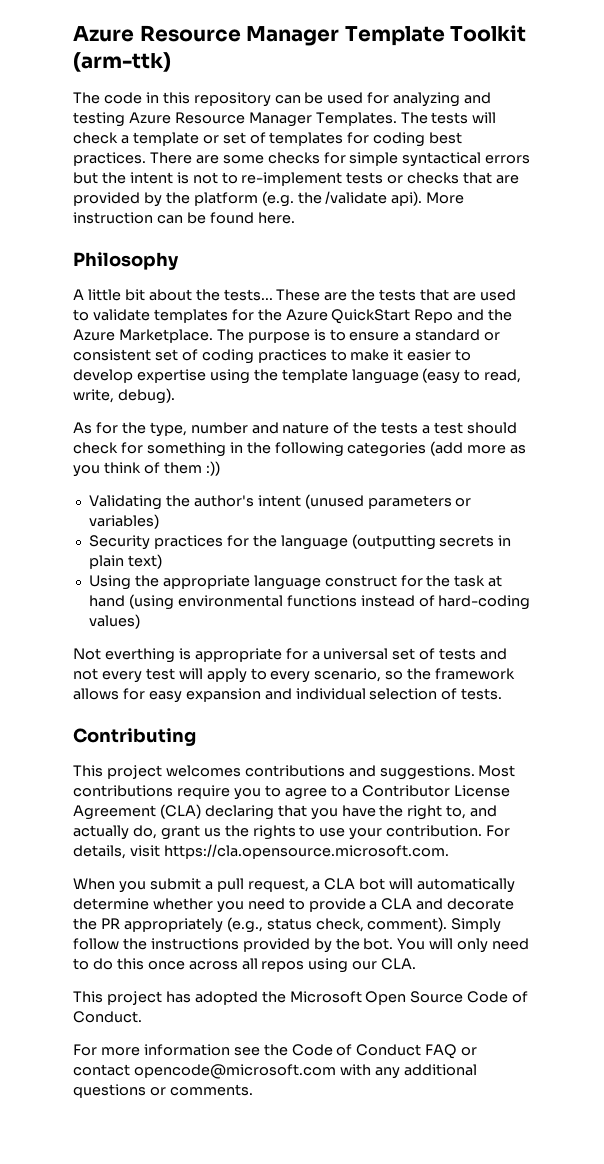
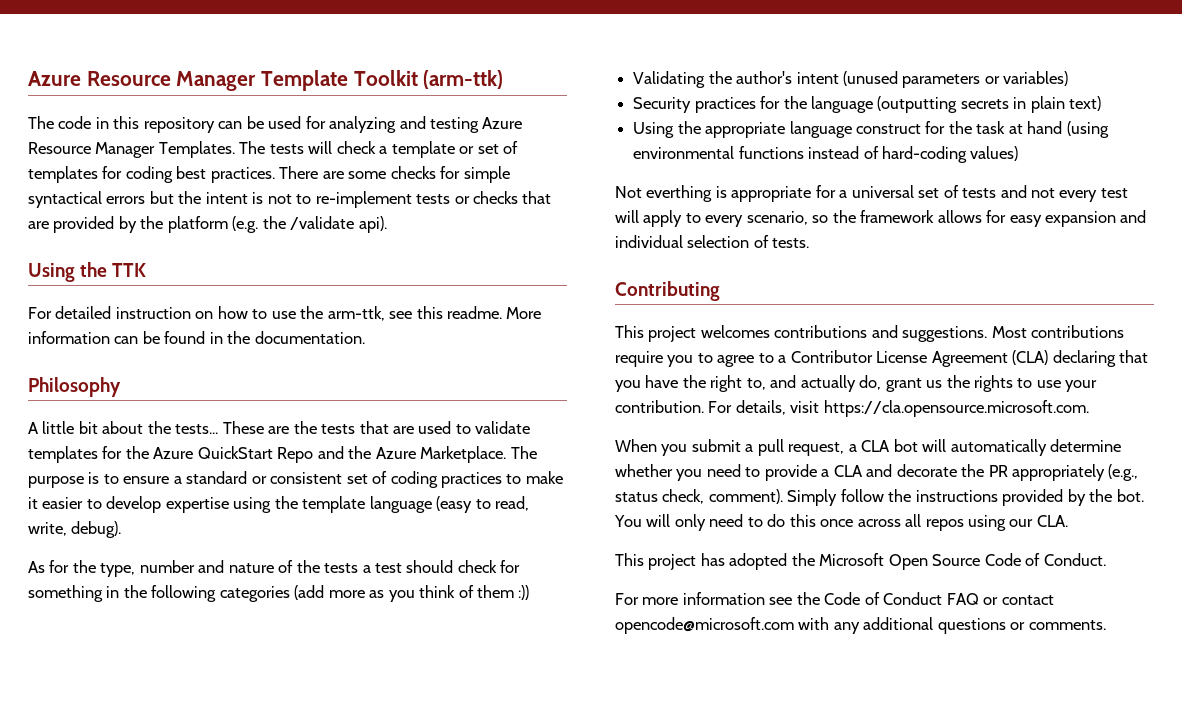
- There are some checks for simple syntactical errors but the intent is not to re-implement tests or checks that are provided by the platform (e.g. the /validate api). More instruction can be found here.
+ There are some checks for simple syntactical errors but the intent is not to re-implement tests or checks that are provided by the platform (e.g. the /validate api).
+ Using the TTK
+ For detailed instruction on how to use the arm-ttk, see this readme. More information can be found in the documentation.

